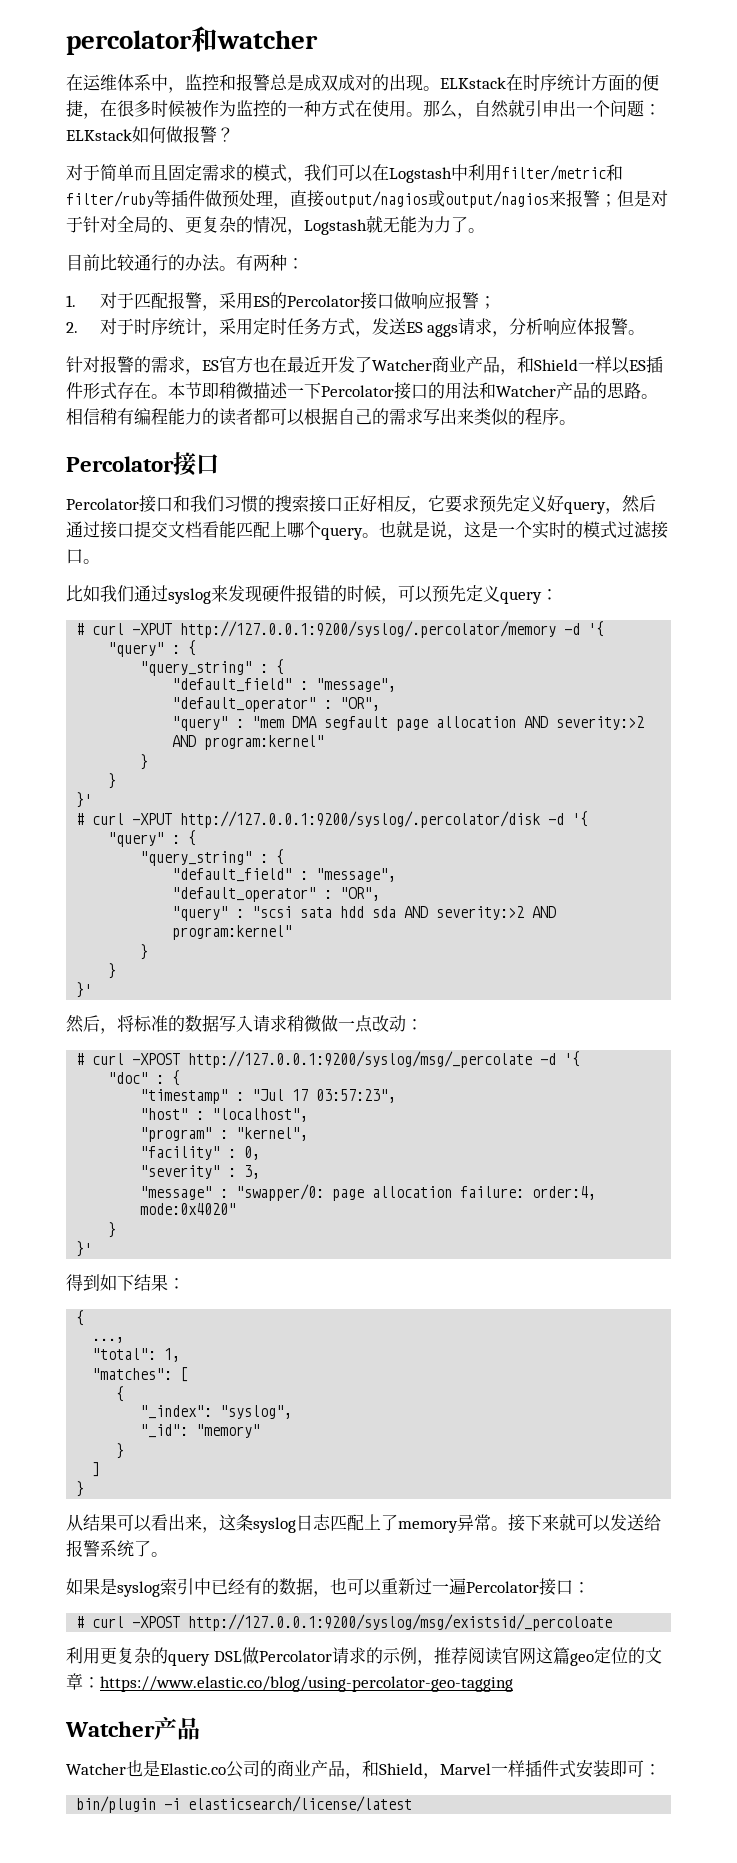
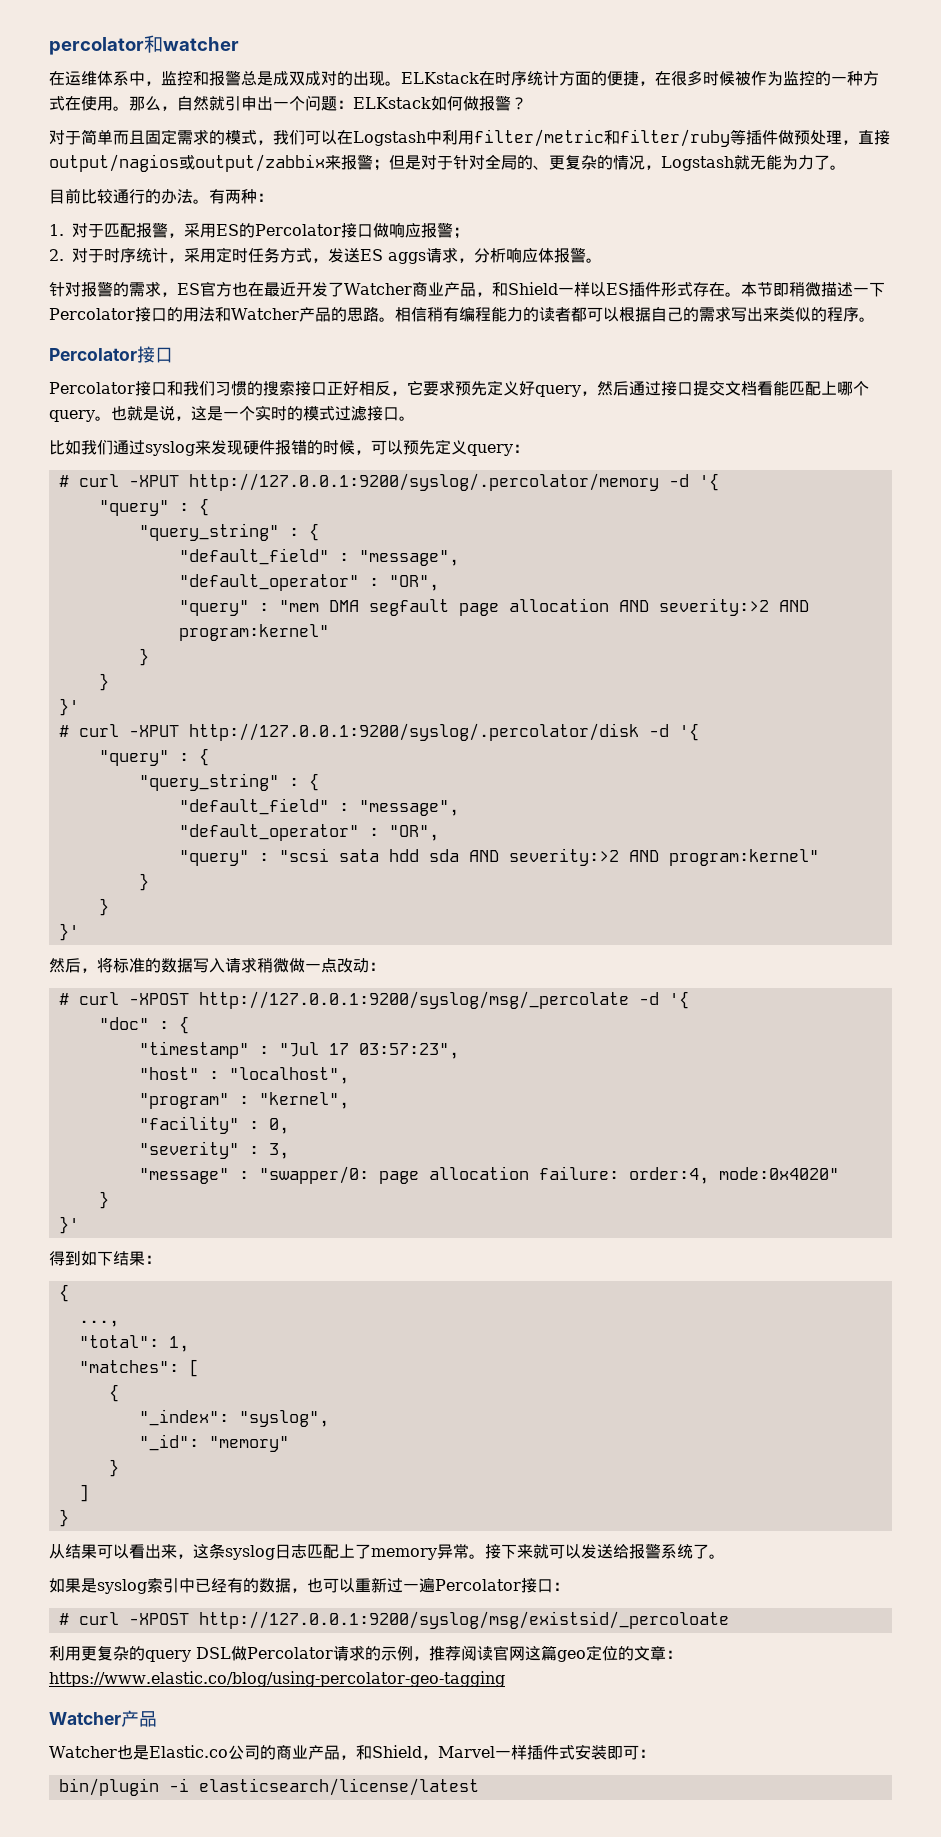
- 对于简单而且固定需求的模式，我们可以在Logstash中利用filter/metric和filter/ruby等插件做预处理，直接output/nagios或output/nagios来报警；但是对于针对全局的、更复杂的情况，Logstash就无能为力了。
+ 对于简单而且固定需求的模式，我们可以在Logstash中利用filter/metric和filter/ruby等插件做预处理，直接output/nagios或output/zabbix来报警；但是对于针对全局的、更复杂的情况，Logstash就无能为力了。

